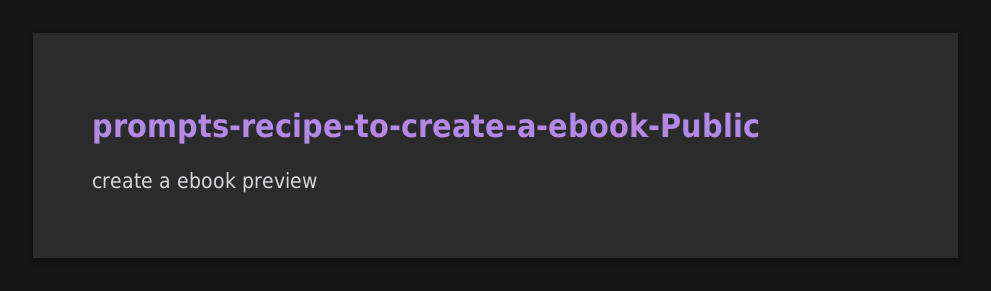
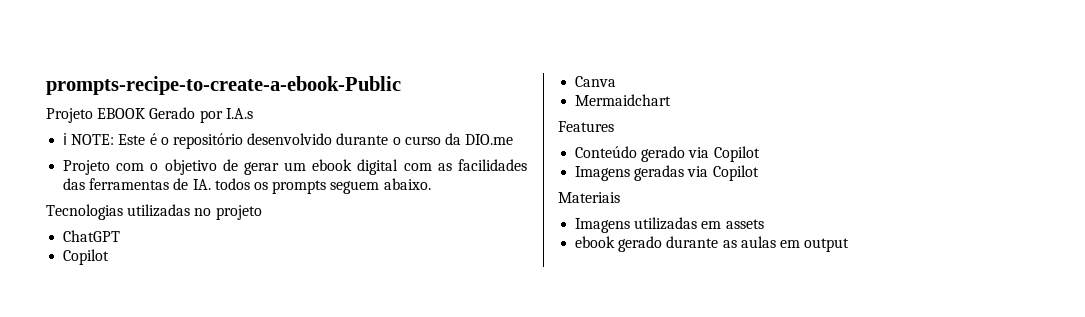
- create a ebook preview
+ Projeto EBOOK Gerado por I.A.s
+ ℹ NOTE: Este é o repositório desenvolvido durante o curso da DIO.me
+ Projeto com o objetivo de gerar um ebook digital com as facilidades das ferramentas de IA. todos os prompts seguem abaixo.
+ Tecnologias utilizadas no projeto
+ ChatGPT
+ Copilot
+ Canva
+ Mermaidchart
+ Features
+ Conteúdo gerado via Copilot
+ Imagens geradas via Copilot
+ Materiais
+ Imagens utilizadas em assets
+ ebook gerado durante as aulas em output

